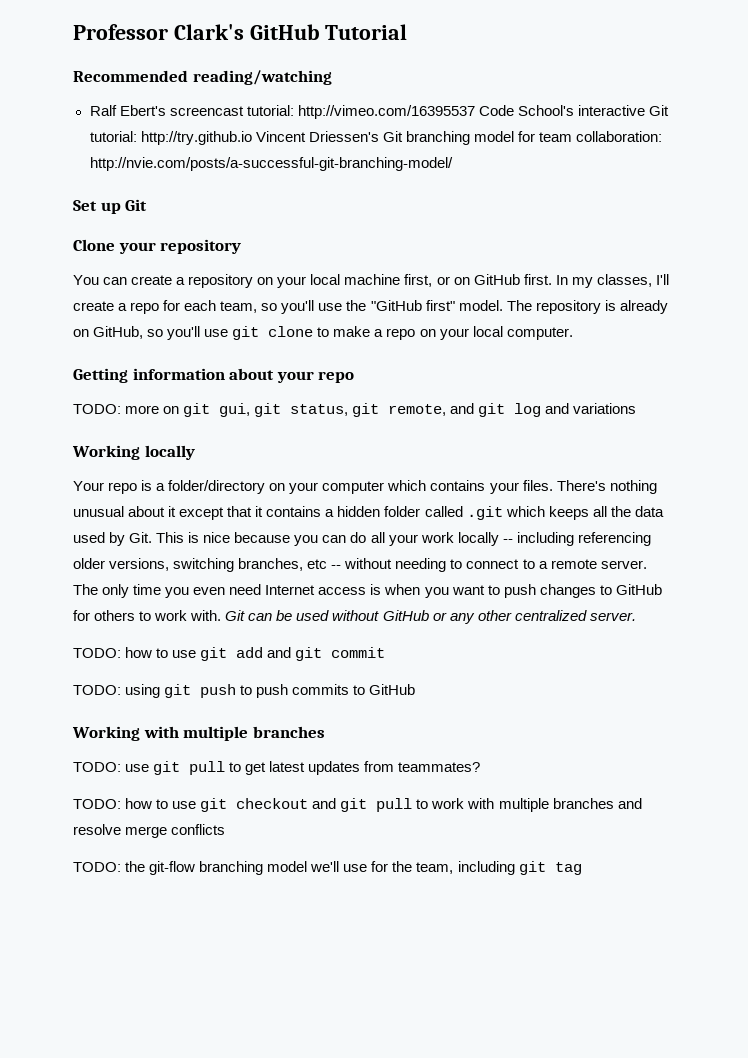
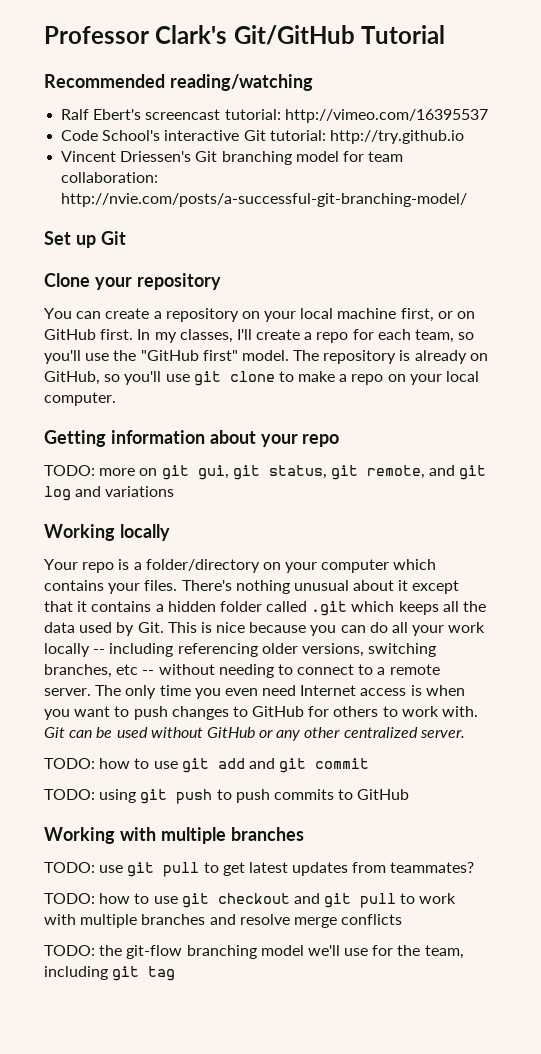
- Professor Clark's GitHub Tutorial
+ Professor Clark's Git/GitHub Tutorial
- Ralf Ebert's screencast tutorial: http://vimeo.com/16395537 Code School's interactive Git tutorial: http://try.github.io Vincent Driessen's Git branching model for team collaboration: http://nvie.com/posts/a-successful-git-branching-model/
+ Ralf Ebert's screencast tutorial: http://vimeo.com/16395537
+ Code School's interactive Git tutorial: http://try.github.io
+ Vincent Driessen's Git branching model for team collaboration: http://nvie.com/posts/a-successful-git-branching-model/

